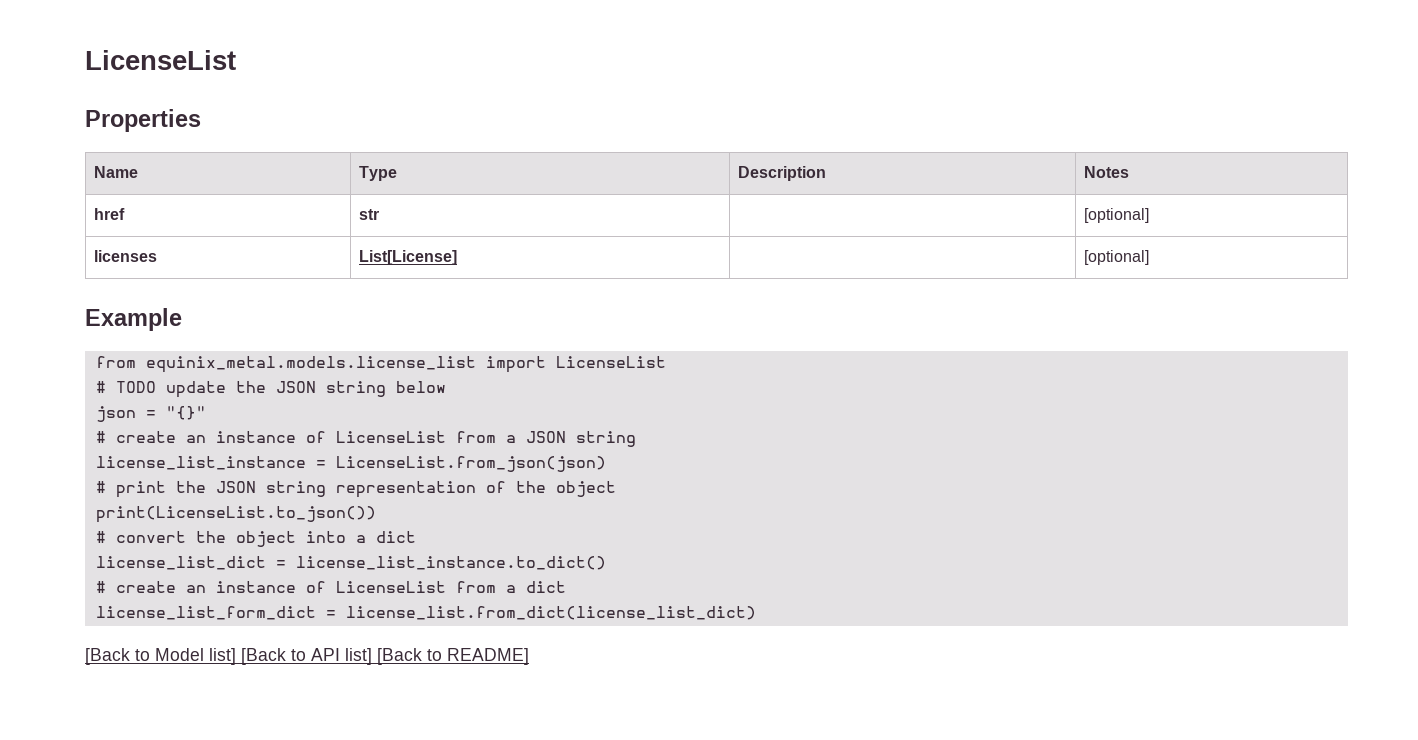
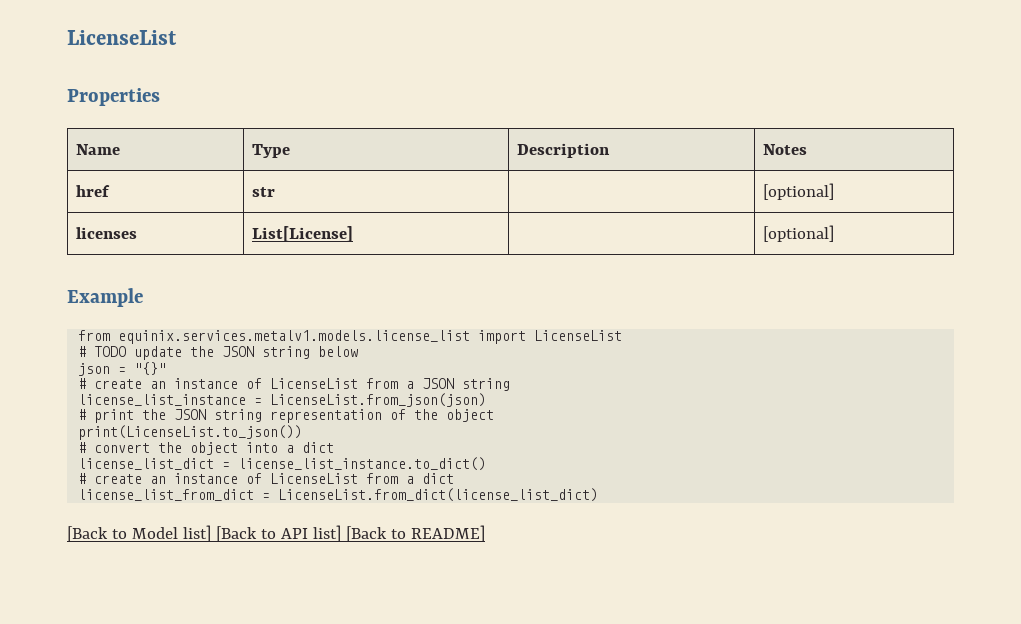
- from equinix_metal.models.license_list import LicenseList
+ from equinix.services.metalv1.models.license_list import LicenseList
- license_list_form_dict = license_list.from_dict(license_list_dict)
+ license_list_from_dict = LicenseList.from_dict(license_list_dict)

